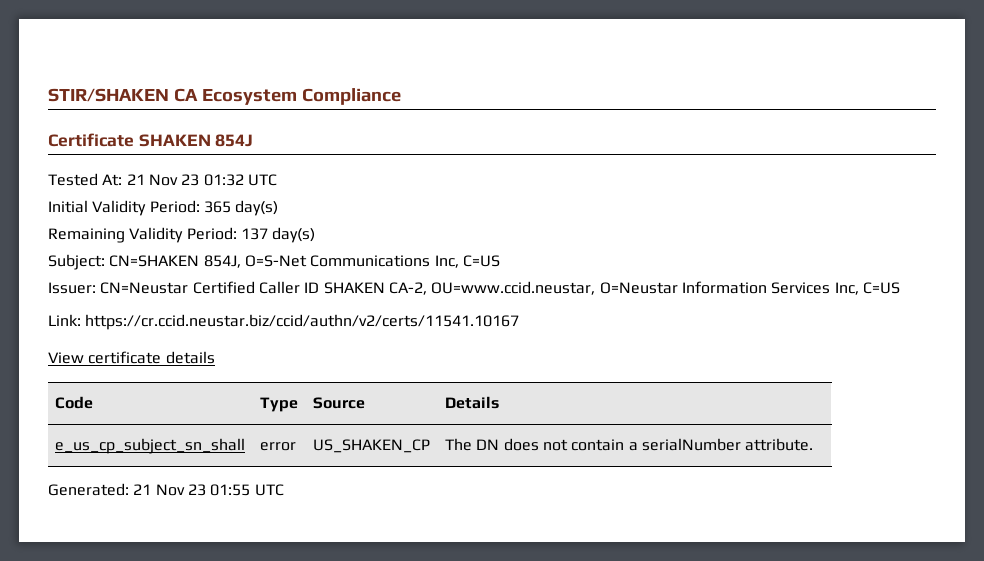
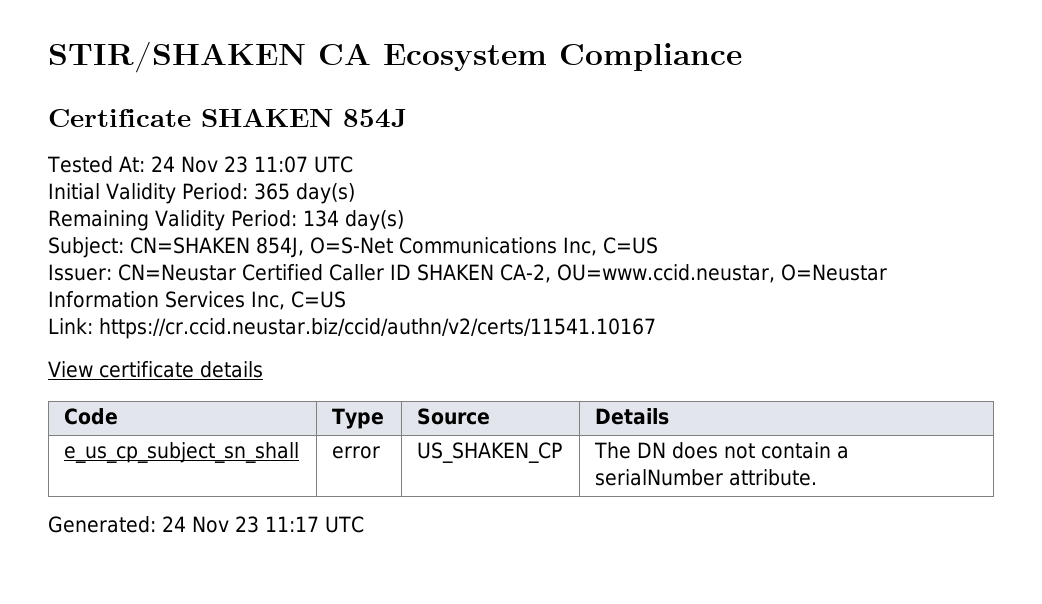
- Tested At: 21 Nov 23 01:32 UTC
+ Tested At: 24 Nov 23 11:07 UTC
- Remaining Validity Period: 137 day(s)
+ Remaining Validity Period: 134 day(s)
- Generated: 21 Nov 23 01:55 UTC
+ Generated: 24 Nov 23 11:17 UTC

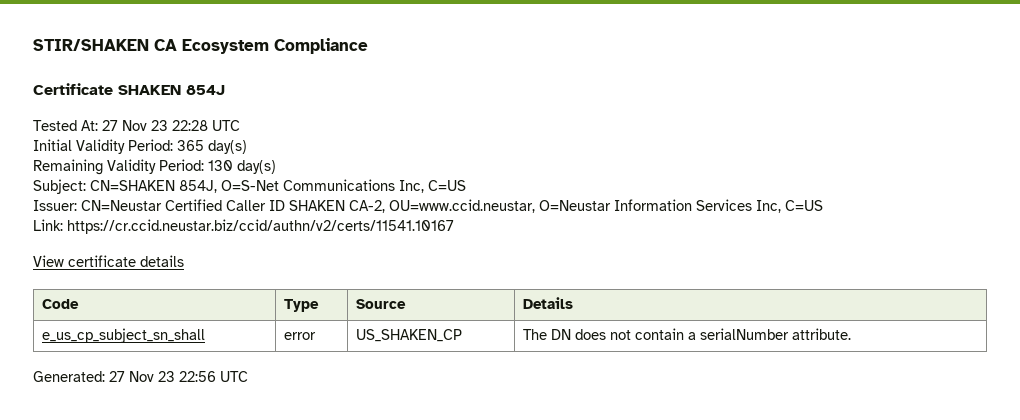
- Tested At: 24 Nov 23 11:07 UTC
+ Tested At: 27 Nov 23 22:28 UTC
- Remaining Validity Period: 134 day(s)
+ Remaining Validity Period: 130 day(s)
- Generated: 24 Nov 23 11:17 UTC
+ Generated: 27 Nov 23 22:56 UTC

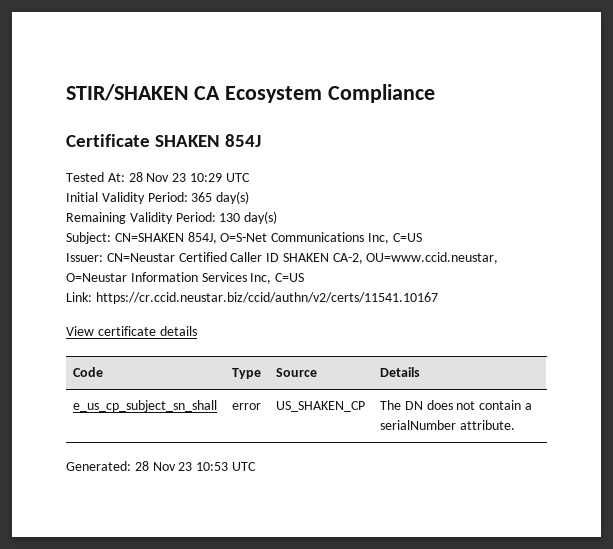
- Tested At: 27 Nov 23 22:28 UTC
+ Tested At: 28 Nov 23 10:29 UTC
- Generated: 27 Nov 23 22:56 UTC
+ Generated: 28 Nov 23 10:53 UTC

